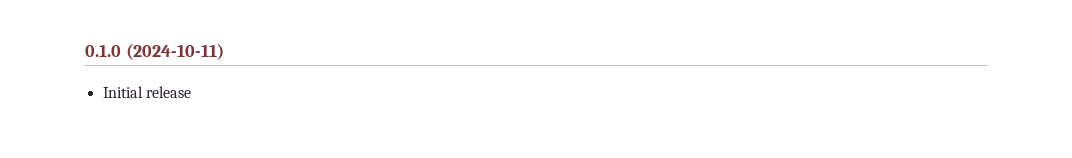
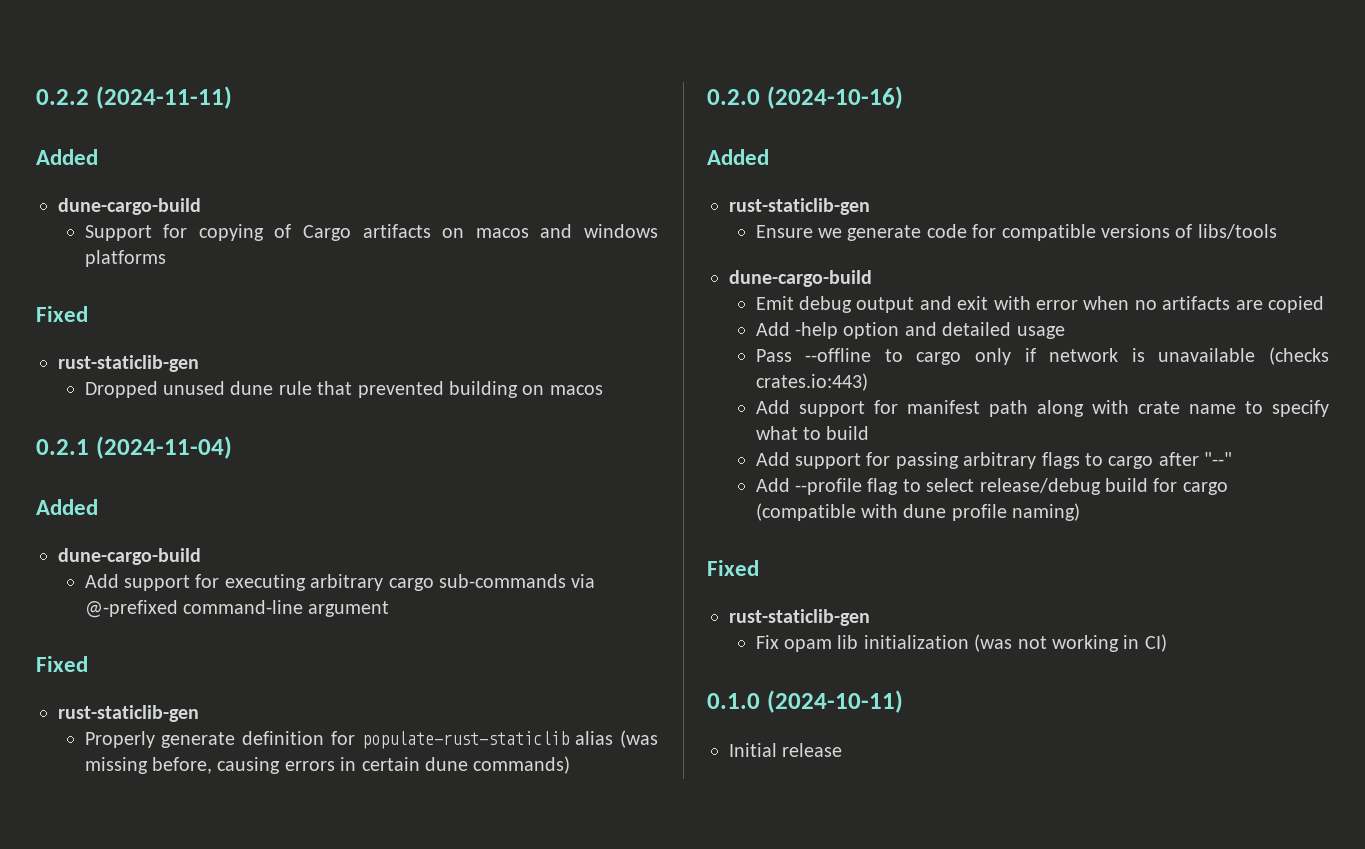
+ 0.2.2 (2024-11-11)
+ Added
+ dune-cargo-build
+ Support for copying of Cargo artifacts on macos and windows platforms
+ Fixed
+ rust-staticlib-gen
+ Dropped unused dune rule that prevented building on macos
+ 0.2.1 (2024-11-04)
+ Added
+ dune-cargo-build
+ Add support for executing arbitrary cargo sub-commands via @-prefixed command-line argument
+ Fixed
+ rust-staticlib-gen
+ Properly generate definition for populate-rust-staticlib alias (was missing before, causing errors in certain dune commands)
+ 0.2.0 (2024-10-16)
+ Added
+ rust-staticlib-gen
+ Ensure we generate code for compatible versions of libs/tools
+ dune-cargo-build
+ Emit debug output and exit with error when no artifacts are copied
+ Add -help option and detailed usage
+ Pass --offline to cargo only if network is unavailable (checks crates.io:443)
+ Add support for manifest path along with crate name to specify what to build
+ Add support for passing arbitrary flags to cargo after "--"
+ Add --profile flag to select release/debug build for cargo (compatible with dune profile naming)
+ Fixed
+ rust-staticlib-gen
+ Fix opam lib initialization (was not working in CI)

